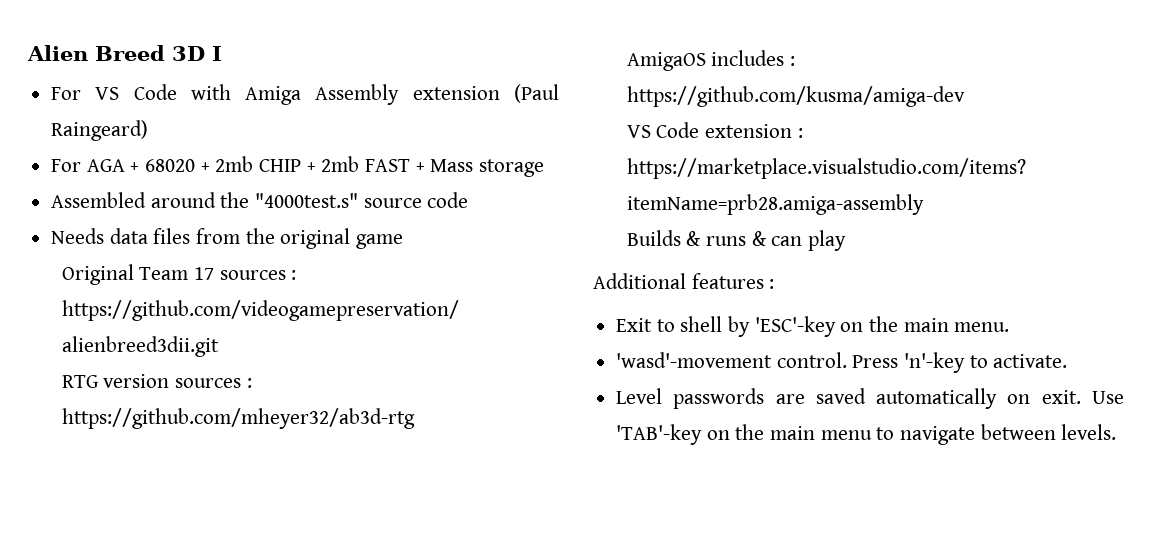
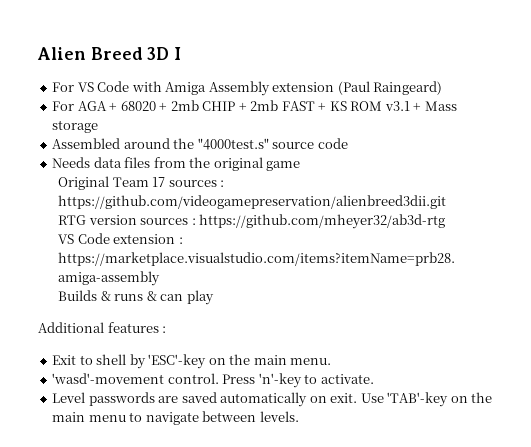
- For AGA + 68020 + 2mb CHIP + 2mb FAST + Mass storage
+ For AGA + 68020 + 2mb CHIP + 2mb FAST + KS ROM v3.1 + Mass storage
- AmigaOS includes : https://github.com/kusma/amiga-dev

